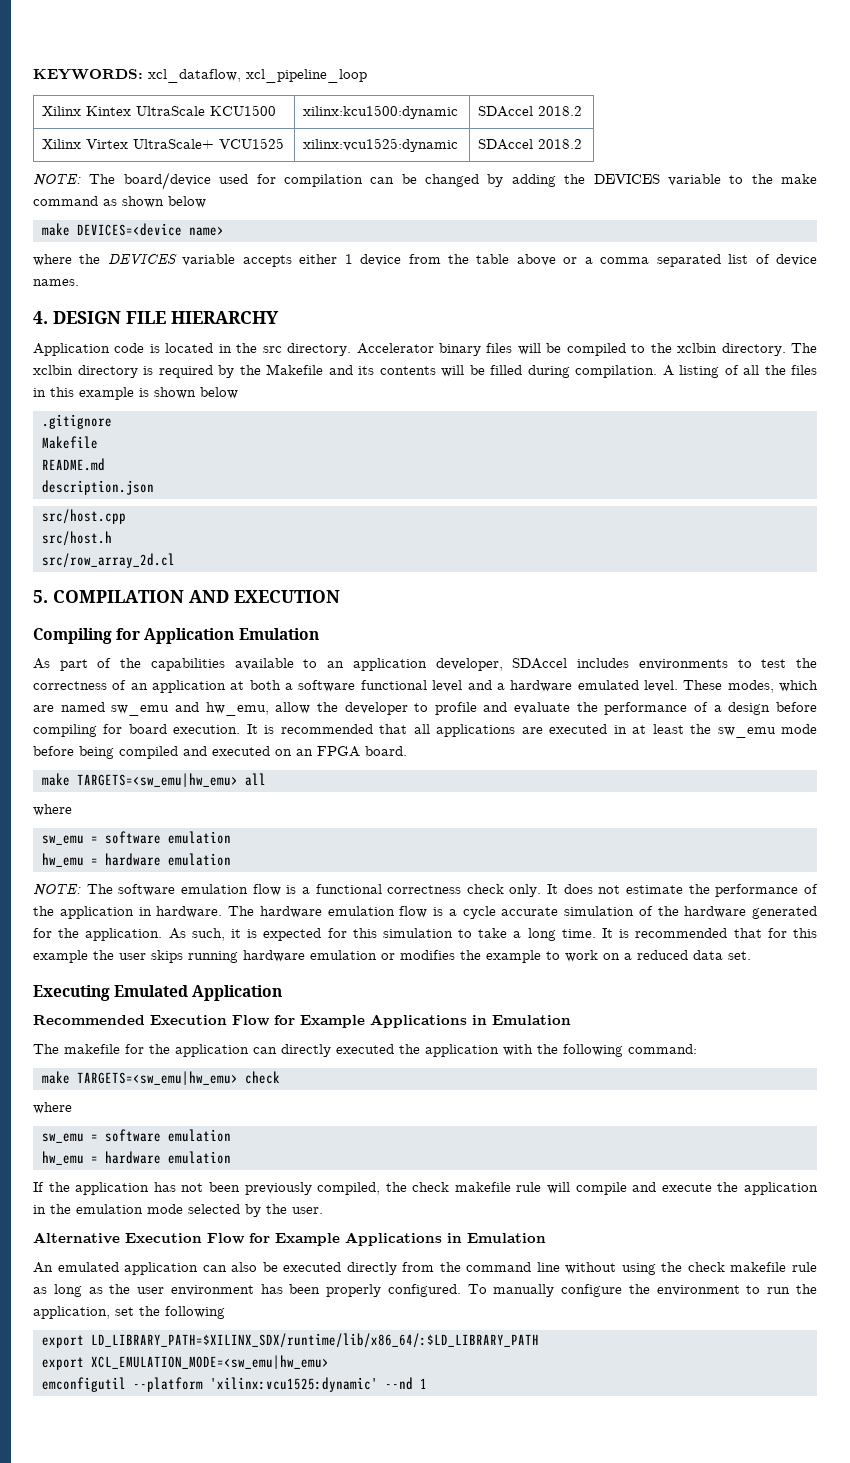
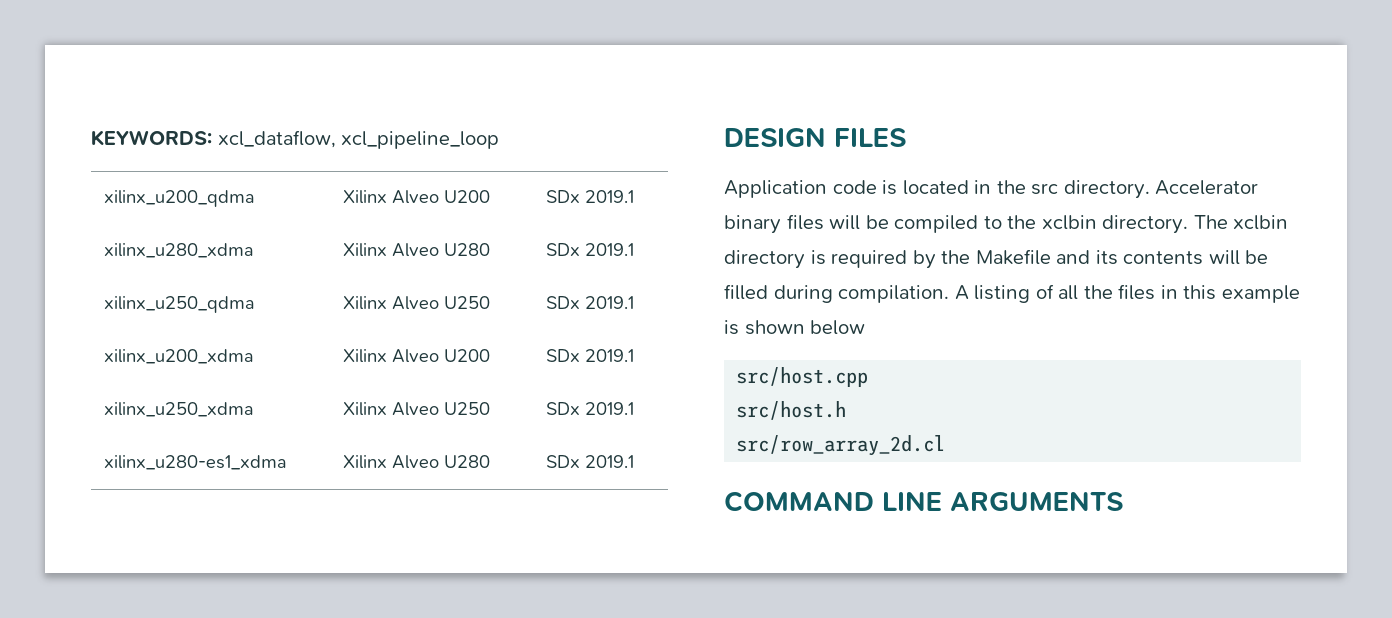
- Xilinx Kintex UltraScale KCU1500 | xilinx:kcu1500:dynamic | SDAccel 2018.2
- Xilinx Virtex UltraScale+ VCU1525 | xilinx:vcu1525:dynamic | SDAccel 2018.2
- NOTE: The board/device used for compilation can be changed by adding the DEVICES variable to the make command as shown below
- make DEVICES=<device name>
- where the DEVICES variable accepts either 1 device from the table above or a comma separated list of device names.
- 4. DESIGN FILE HIERARCHY
+ xilinx_u200_qdma | Xilinx Alveo U200 | SDx 2019.1
+ xilinx_u280_xdma | Xilinx Alveo U280 | SDx 2019.1
+ xilinx_u250_qdma | Xilinx Alveo U250 | SDx 2019.1
+ xilinx_u200_xdma | Xilinx Alveo U200 | SDx 2019.1
+ xilinx_u250_xdma | Xilinx Alveo U250 | SDx 2019.1
+ xilinx_u280-es1_xdma | Xilinx Alveo U280 | SDx 2019.1
+ DESIGN FILES
- .gitignore
- Makefile
- README.md
- description.json
- 5. COMPILATION AND EXECUTION
- Compiling for Application Emulation
- As part of the capabilities available to an application developer, SDAccel includes environments to test the correctness of an application at both a software functional level and a hardware emulated level. These modes, which are named sw_emu and hw_emu, allow the developer to profile and evaluate the performance of a design before compiling for board execution. It is recommended that all applications are executed in at least the sw_emu mode before being compiled and executed on an FPGA board.
- make TARGETS=<sw_emu|hw_emu> all
- where
- sw_emu = software emulation
- hw_emu = hardware emulation
- NOTE: The software emulation flow is a functional correctness check only. It does not estimate the performance of the application in hardware. The hardware emulation flow is a cycle accurate simulation of the hardware generated for the application. As such, it is expected for this simulation to take a long time. It is recommended that for this example the user skips running hardware emulation or modifies the example to work on a reduced data set.
- Executing Emulated Application
- Recommended Execution Flow for Example Applications in Emulation
- The makefile for the application can directly executed the application with the following command:
- make TARGETS=<sw_emu|hw_emu> check
- where
- sw_emu = software emulation
- hw_emu = hardware emulation
- If the application has not been previously compiled, the check makefile rule will compile and execute the application in the emulation mode selected by the user.
- Alternative Execution Flow for Example Applications in Emulation
- An emulated application can also be executed directly from the command line without using the check makefile rule as long as the user environment has been properly configured. To manually configure the environment to run the application, set the following
- export LD_LIBRARY_PATH=$XILINX_SDX/runtime/lib/x86_64/:$LD_LIBRARY_PATH
- export XCL_EMULATION_MODE=<sw_emu|hw_emu>
- emconfigutil --platform 'xilinx:vcu1525:dynamic' --nd 1
+ COMMAND LINE ARGUMENTS

